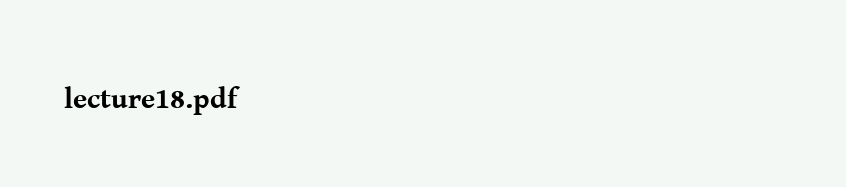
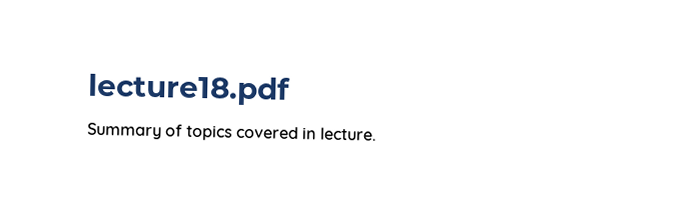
+ Summary of topics covered in lecture.

